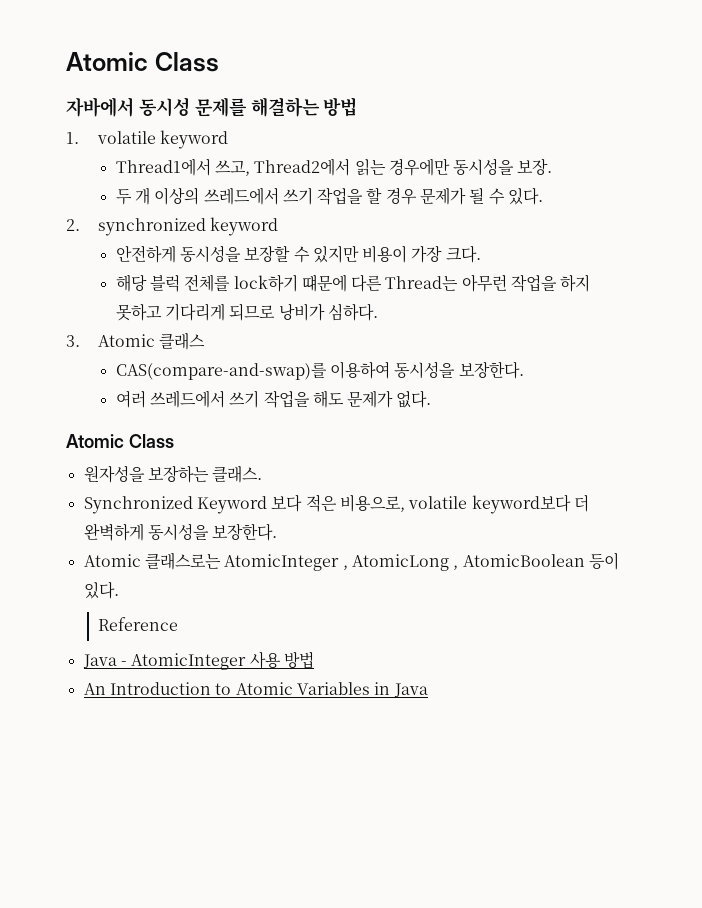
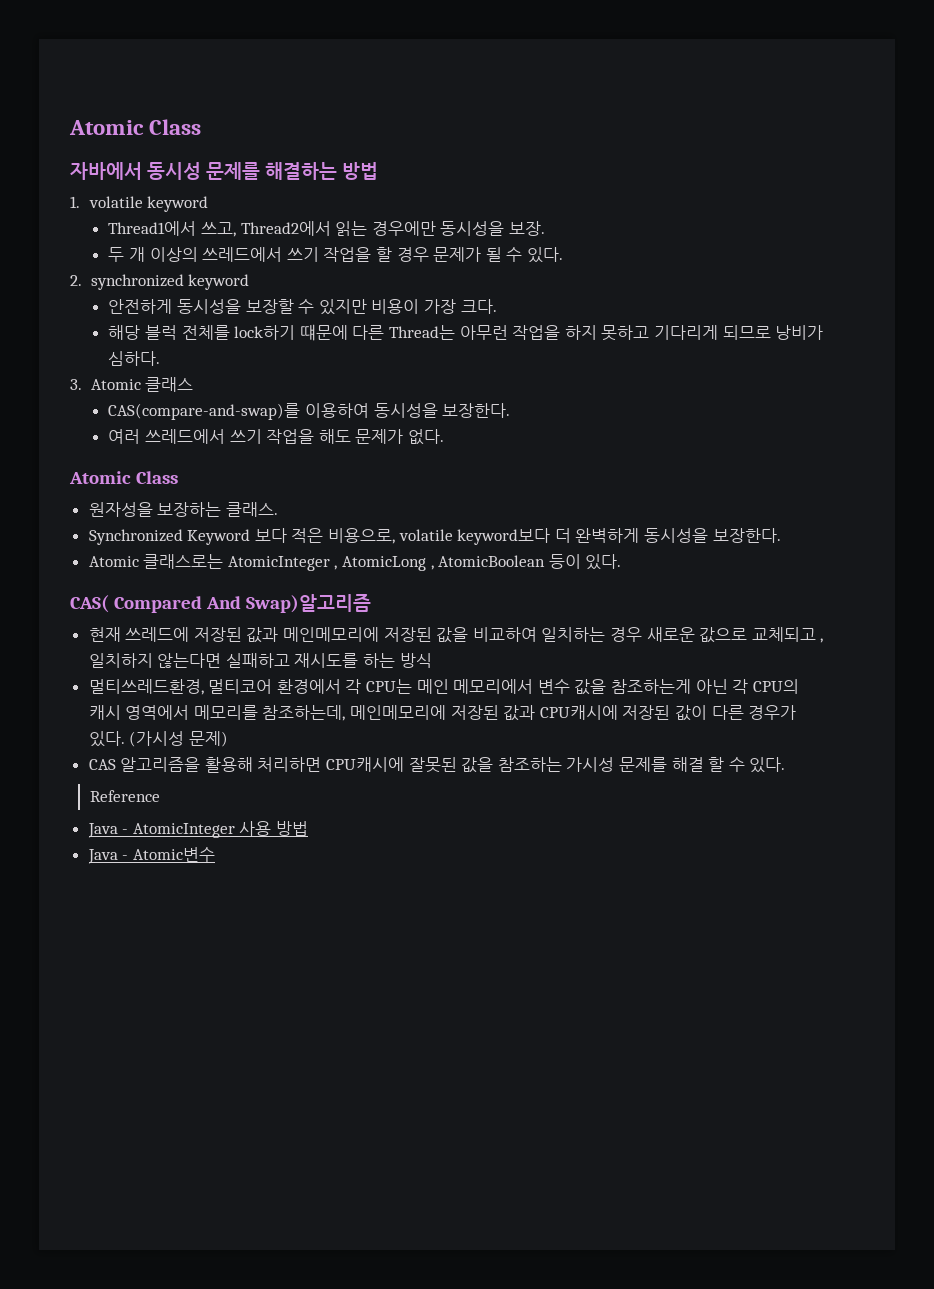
+ CAS( Compared And Swap)알고리즘
+ 현재 쓰레드에 저장된 값과 메인메모리에 저장된 값을 비교하여 일치하는 경우 새로운 값으로 교체되고 , 일치하지 않는다면 실패하고 재시도를 하는 방식
+ 멀티쓰레드환경, 멀티코어 환경에서 각 CPU는 메인 메모리에서 변수 값을 참조하는게 아닌 각 CPU의 캐시 영역에서 메모리를 참조하는데, 메인메모리에 저장된 값과 CPU캐시에 저장된 값이 다른 경우가 있다. (가시성 문제)
+ CAS 알고리즘을 활용해 처리하면 CPU캐시에 잘못된 값을 참조하는 가시성 문제를 해결 할 수 있다.
- An Introduction to Atomic Variables in Java
+ Java - Atomic변수

